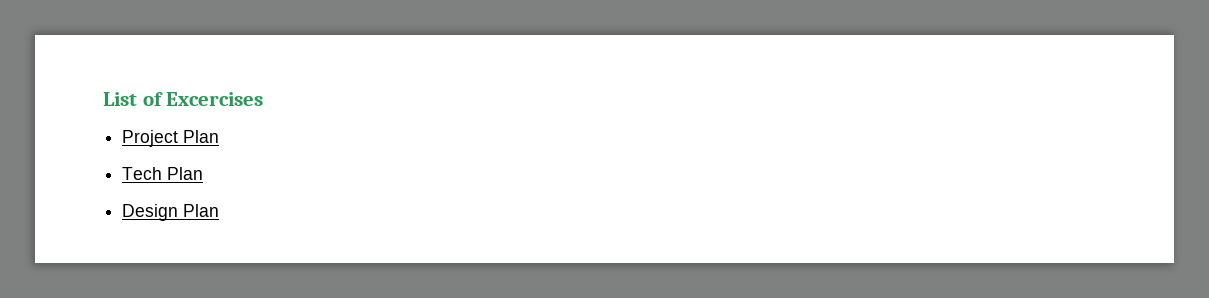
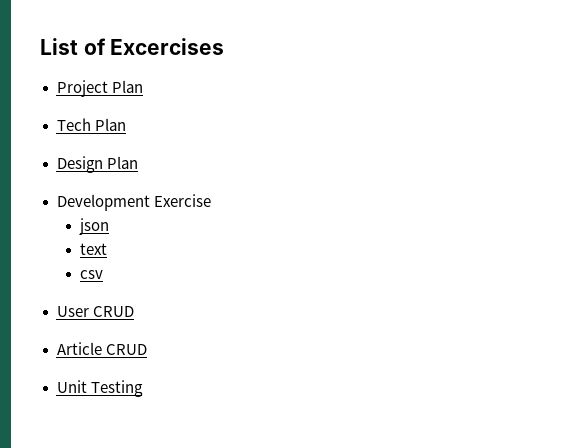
+ Development Exercise
+ json
+ text
+ csv
+ User CRUD
+ Article CRUD
+ Unit Testing

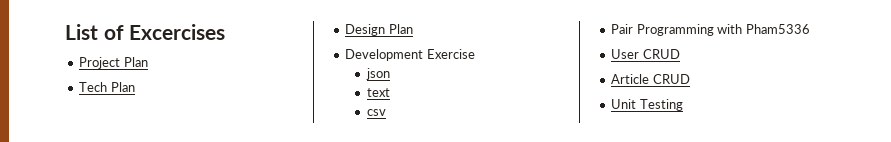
+ Pair Programming with Pham5336

